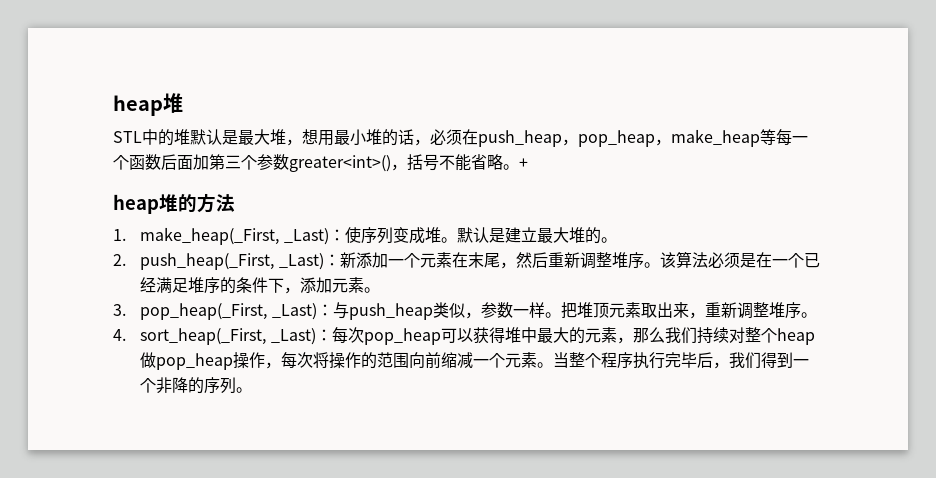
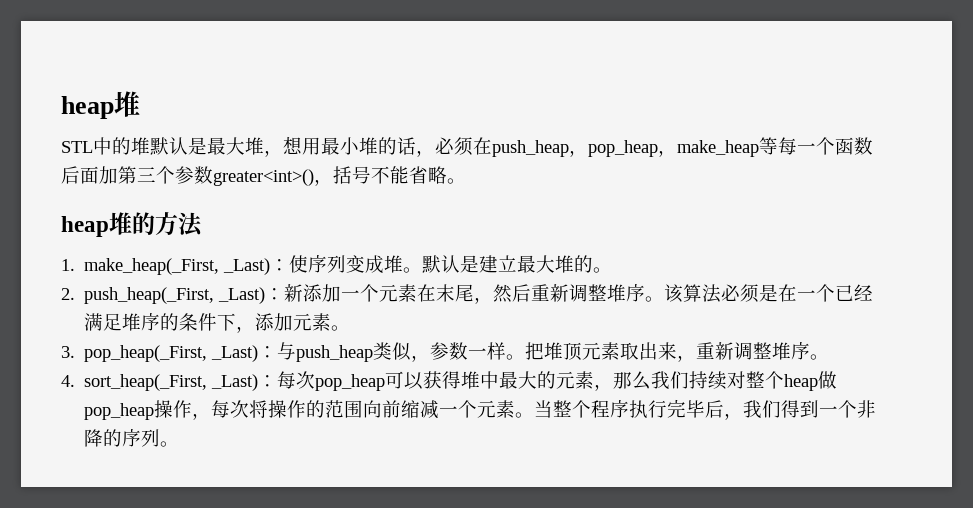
- +

